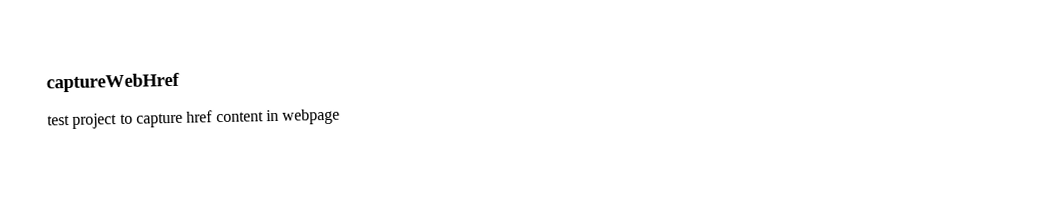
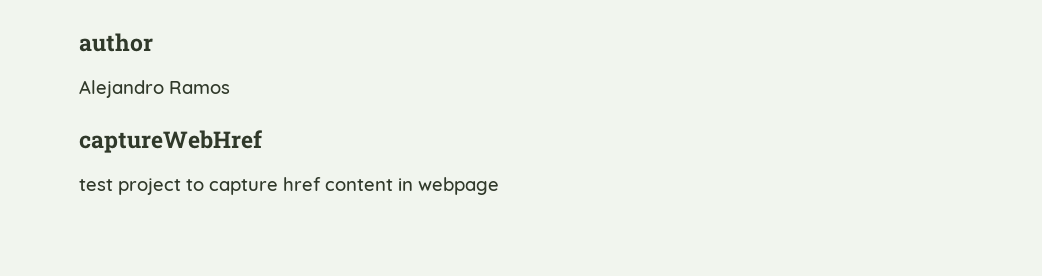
+ author
+ Alejandro Ramos

